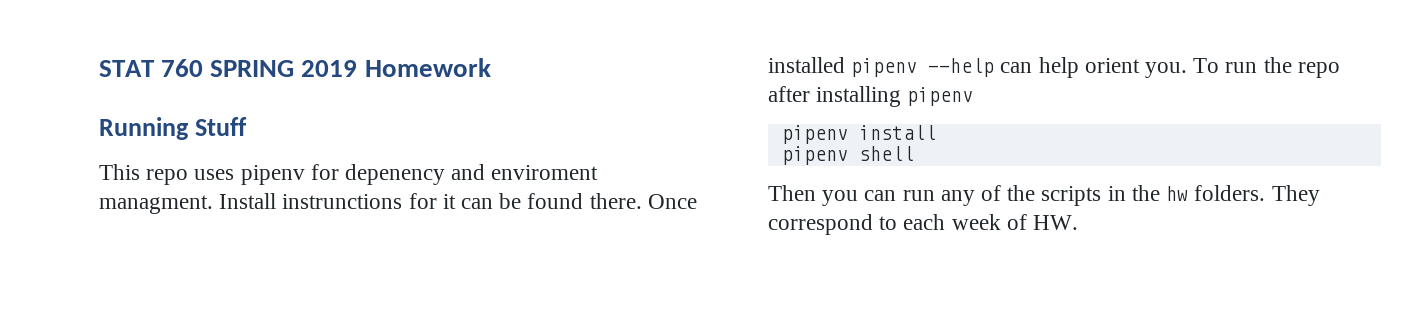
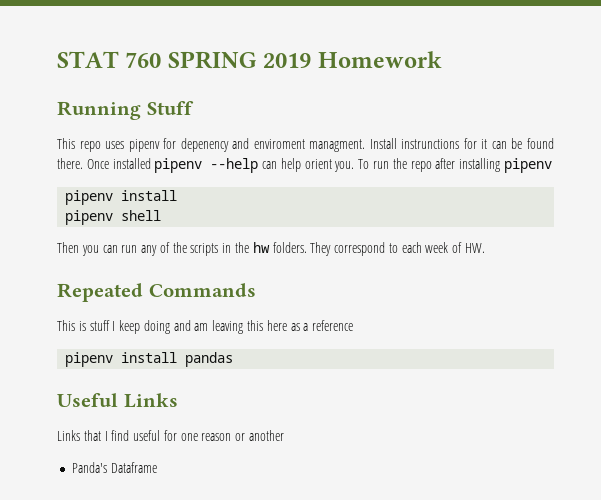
+ Repeated Commands
+ This is stuff I keep doing and am leaving this here as a reference
+ pipenv install pandas
+ Useful Links
+ Links that I find useful for one reason or another
+ Panda's Dataframe

